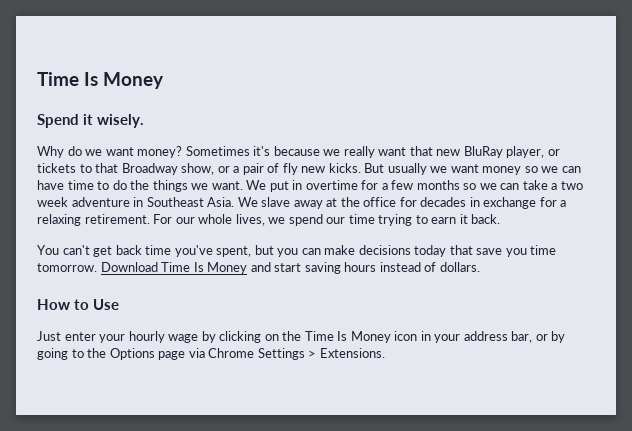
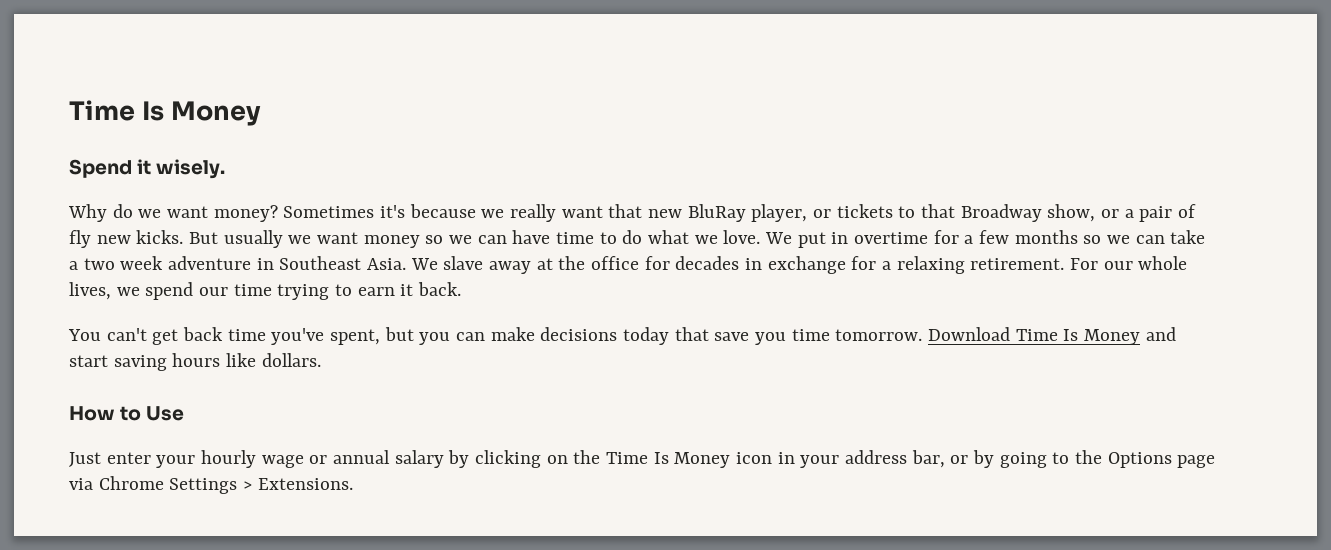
- But usually we want money so we can have time to do the things we want.
+ But usually we want money so we can have time to do what we love.
- Download Time Is Money and start saving hours instead of dollars.
+ Download Time Is Money and start saving hours like dollars.
- Just enter your hourly wage by clicking on the Time Is Money icon in your address bar, or by going to the Options page via Chrome Settings > Extensions.
+ Just enter your hourly wage or annual salary by clicking on the Time Is Money icon in your address bar, or by going to the Options page via Chrome Settings > Extensions.

